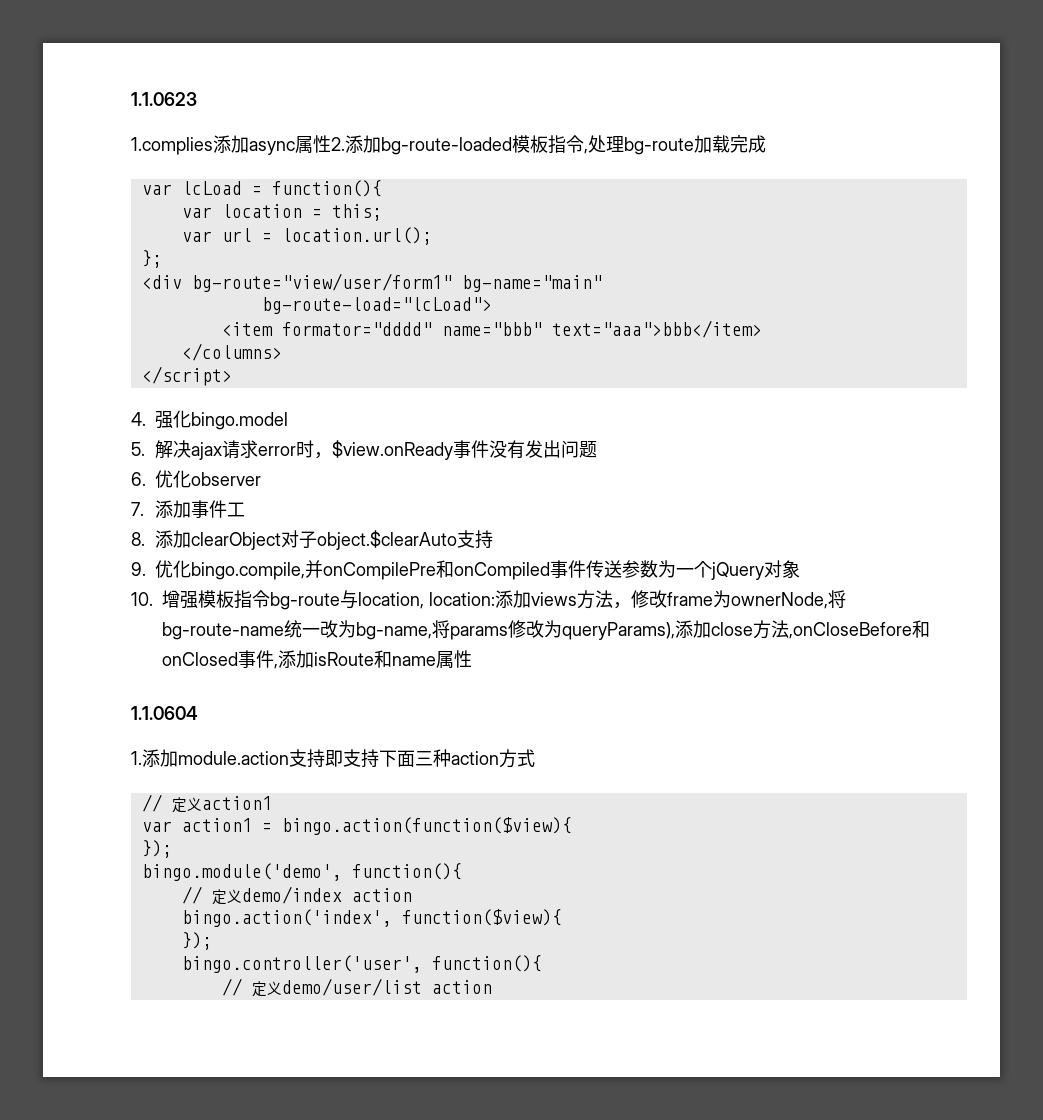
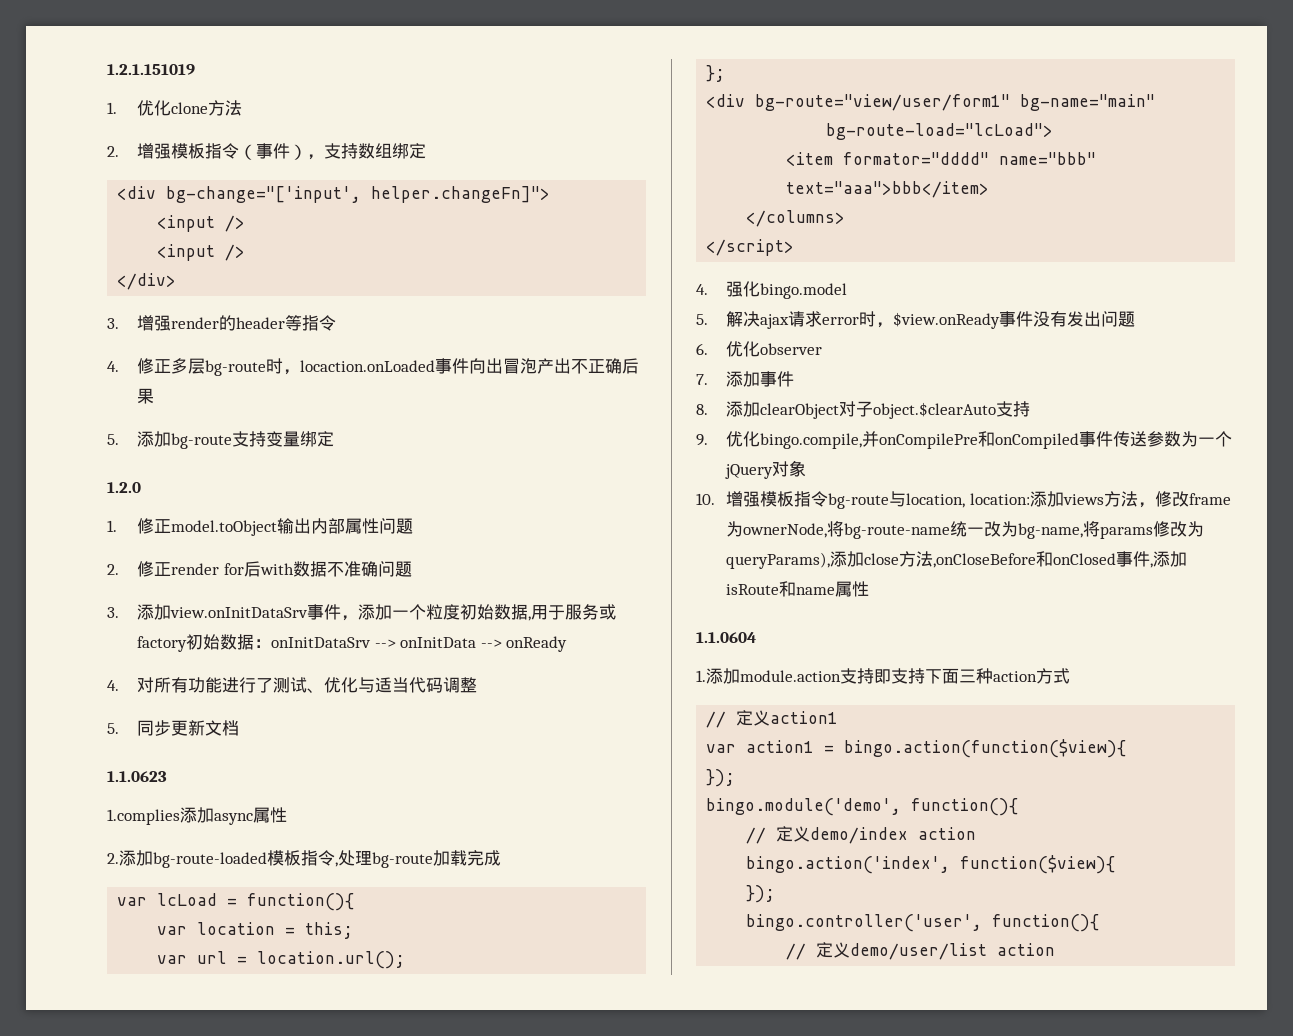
+ 1.2.1.151019
+ 1.优化clone方法
+ 2.增强模板指令（事件），支持数组绑定
+ <div bg-change="['input', helper.changeFn]">
+ <input />
+ <input />
+ </div>
+ 3.增强render的header等指令
+ 4.修正多层bg-route时，locaction.onLoaded事件向出冒泡产出不正确后果
+ 5.添加bg-route支持变量绑定
+ 1.2.0
+ 1.修正model.toObject输出内部属性问题
+ 2.修正render for后with数据不准确问题
+ 3.添加view.onInitDataSrv事件，添加一个粒度初始数据,用于服务或factory初始数据：onInitDataSrv --> onInitData --> onReady
+ 4.对所有功能进行了测试、优化与适当代码调整
+ 5.同步更新文档
- 1.complies添加async属性2.添加bg-route-loaded模板指令,处理bg-route加载完成
+ 1.complies添加async属性
+ 2.添加bg-route-loaded模板指令,处理bg-route加载完成
- 7.添加事件工
+ 7.添加事件

